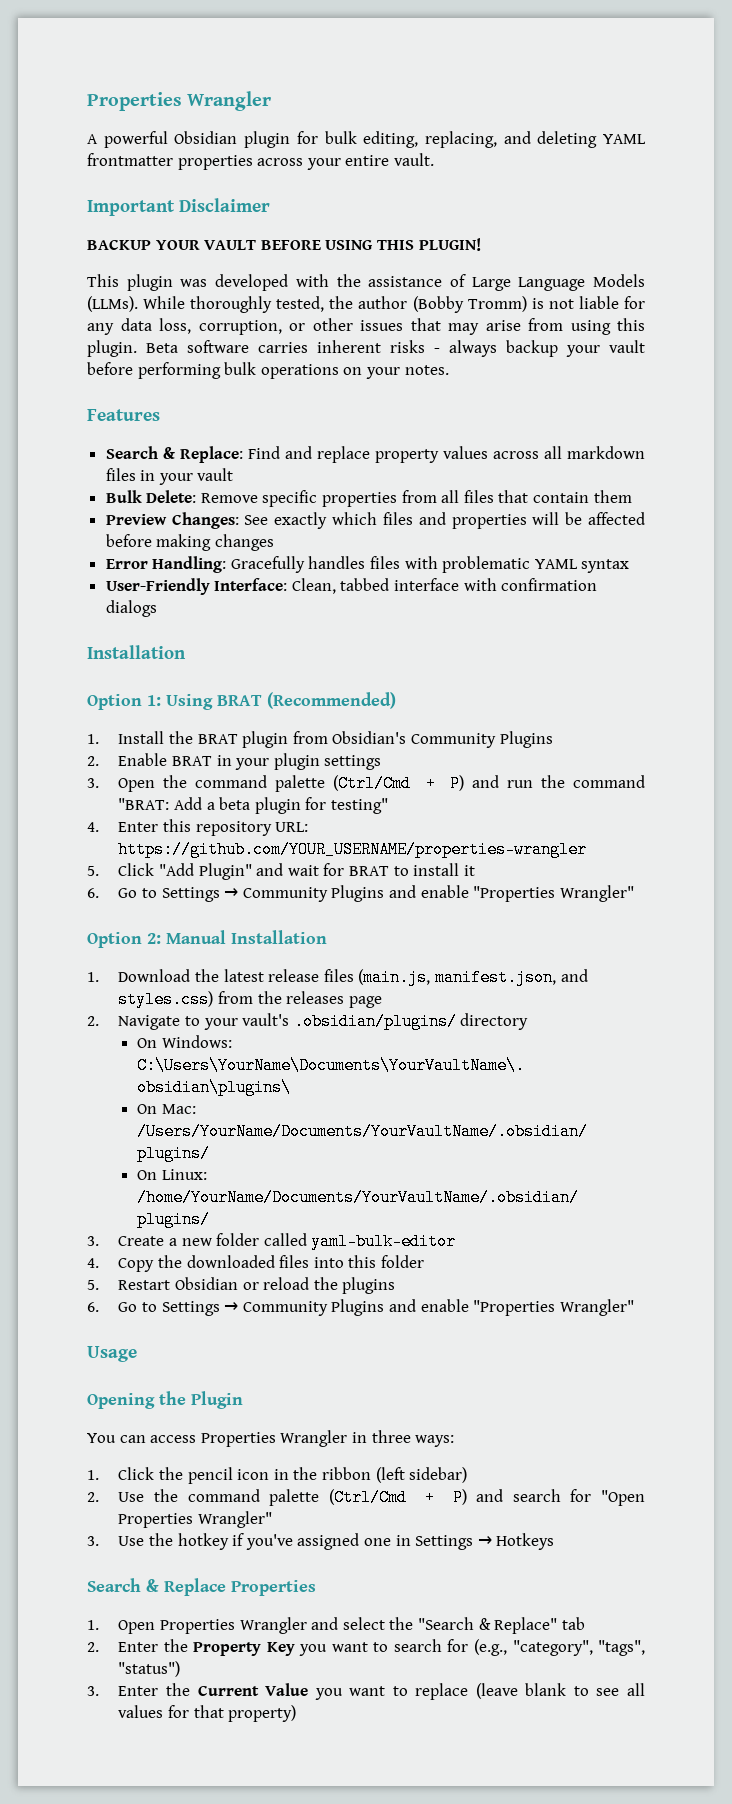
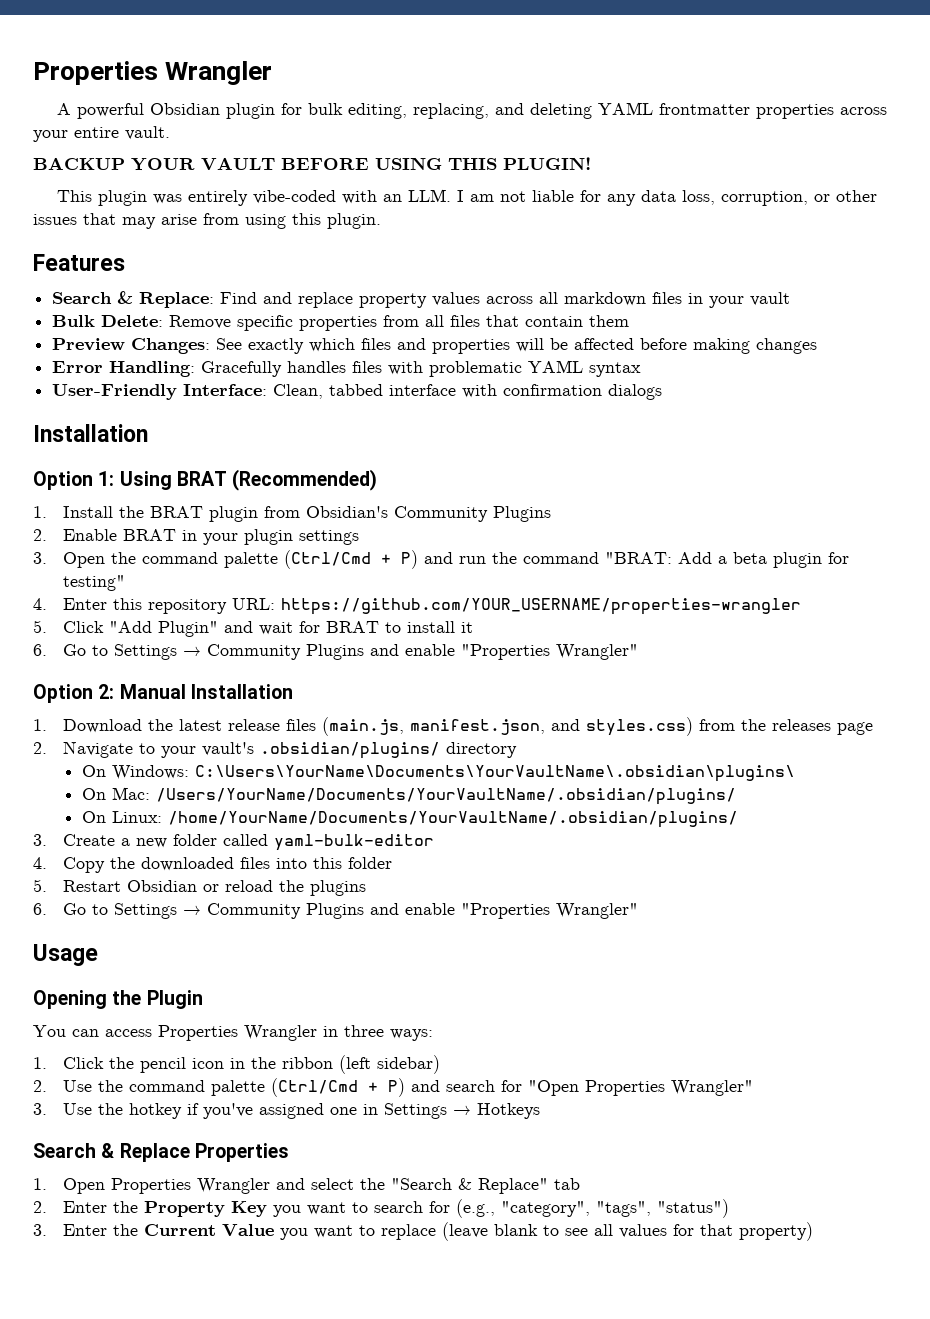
- Important Disclaimer
- This plugin was developed with the assistance of Large Language Models (LLMs). While thoroughly tested, the author (Bobby Tromm) is not liable for any data loss, corruption, or other issues that may arise from using this plugin. Beta software carries inherent risks - always backup your vault before performing bulk operations on your notes.
+ This plugin was entirely vibe-coded with an LLM. I am not liable for any data loss, corruption, or other issues that may arise from using this plugin.

